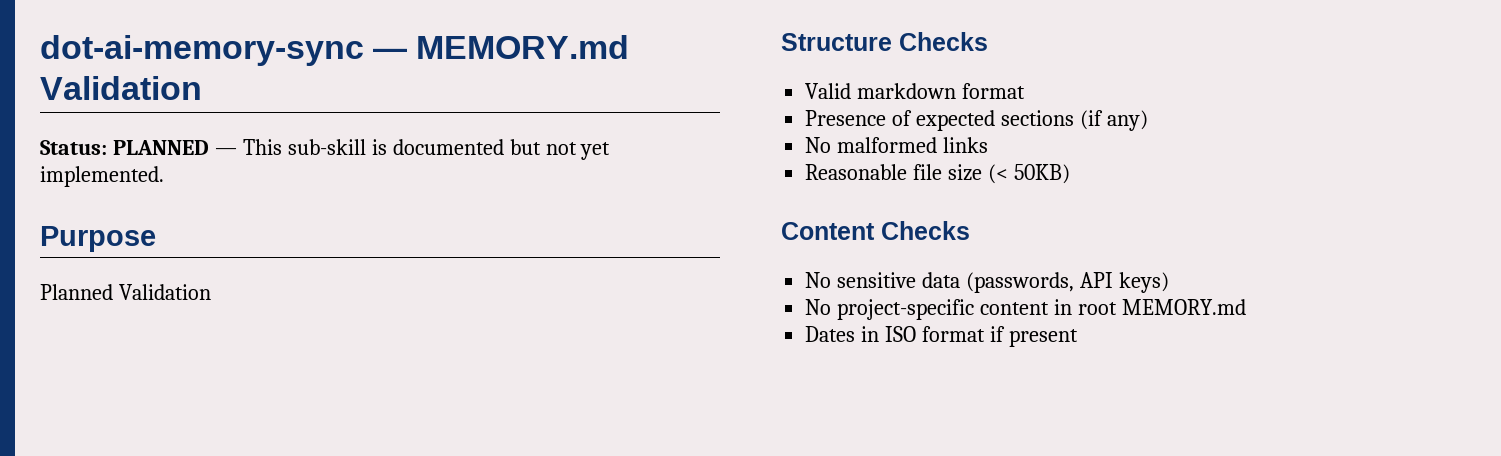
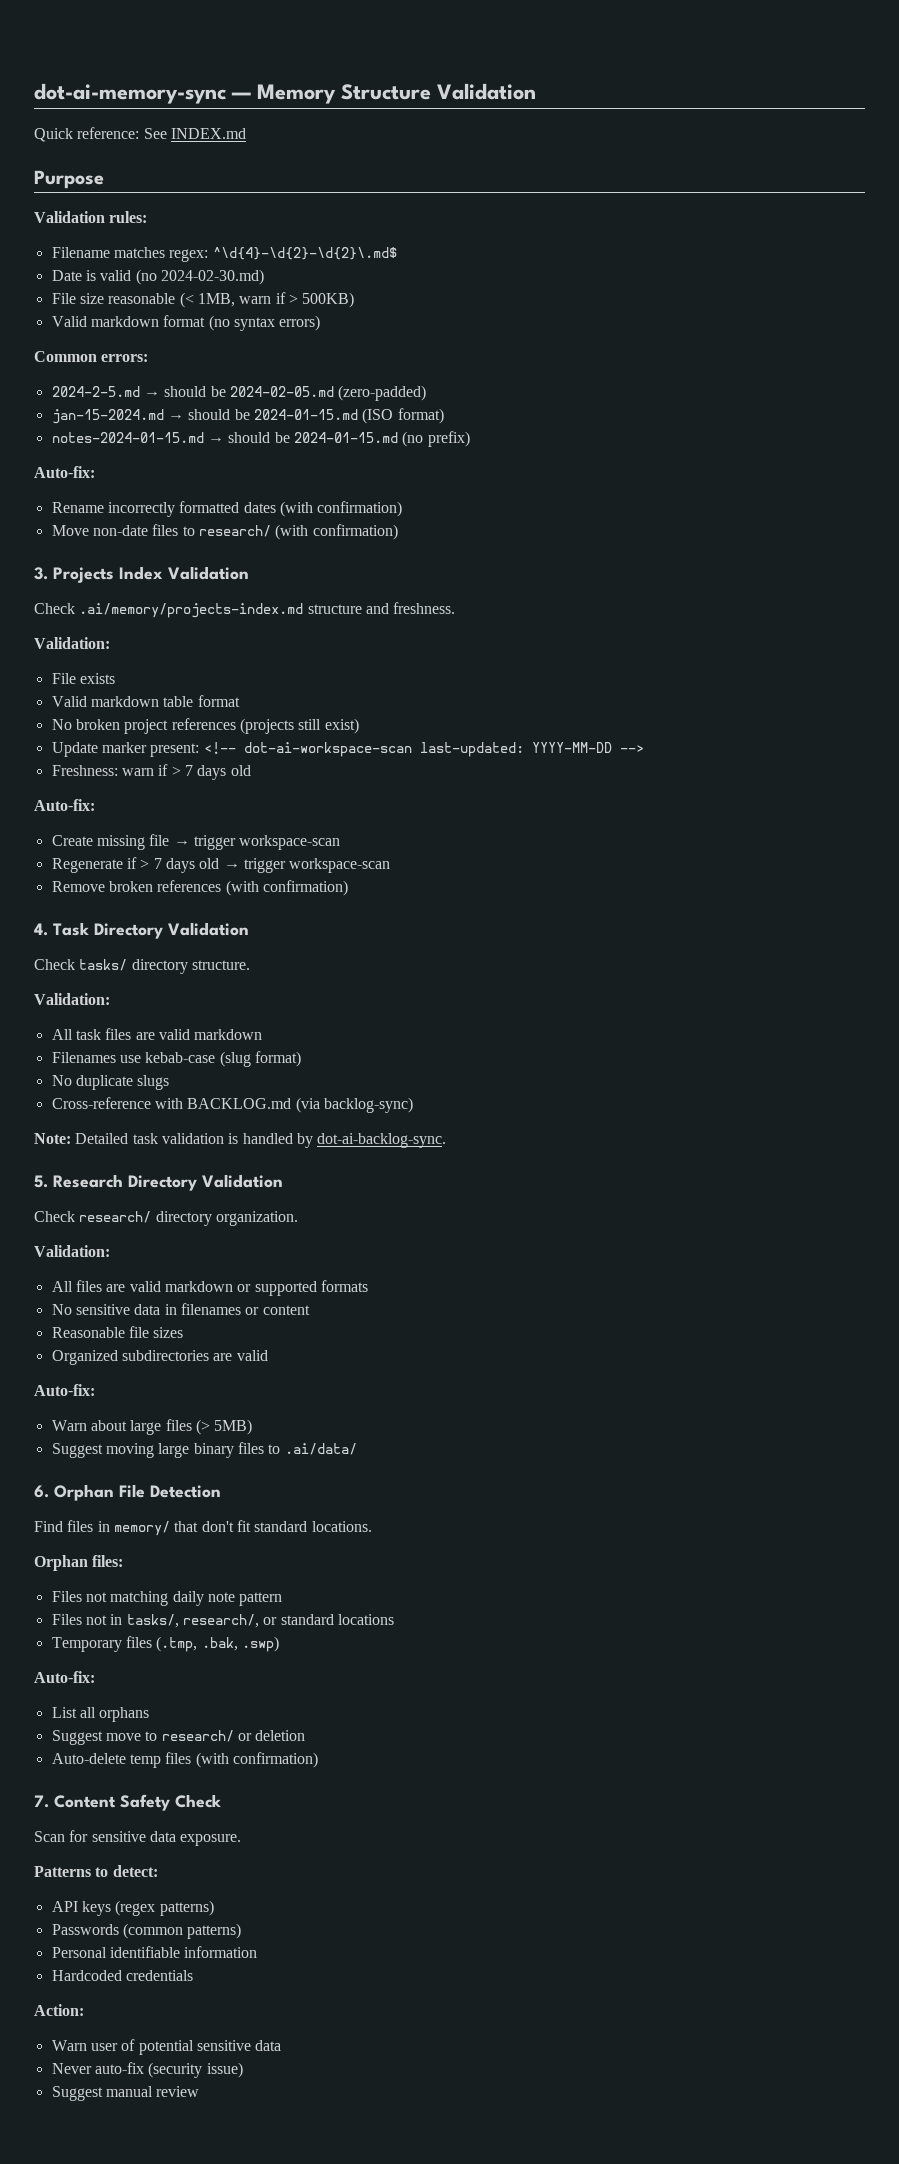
- dot-ai-memory-sync — MEMORY.md Validation
- Status: PLANNED — This sub-skill is documented but not yet implemented.
+ dot-ai-memory-sync — Memory Structure Validation
+ Quick reference: See INDEX.md
- Planned Validation
- Structure Checks
- Valid markdown format
- Presence of expected sections (if any)
- No malformed links
- Reasonable file size (< 50KB)
- Content Checks
- No sensitive data (passwords, API keys)
- No project-specific content in root MEMORY.md
- Dates in ISO format if present
+ Validation rules:
+ Filename matches regex: ^\d{4}-\d{2}-\d{2}\.md$
+ Date is valid (no 2024-02-30.md)
+ File size reasonable (< 1MB, warn if > 500KB)
+ Valid markdown format (no syntax errors)
+ Common errors:
+ 2024-2-5.md → should be 2024-02-05.md (zero-padded)
+ jan-15-2024.md → should be 2024-01-15.md (ISO format)
+ notes-2024-01-15.md → should be 2024-01-15.md (no prefix)
+ Auto-fix:
+ Rename incorrectly formatted dates (with confirmation)
+ Move non-date files to research/ (with confirmation)
+ 3. Projects Index Validation
+ Check .ai/memory/projects-index.md structure and freshness.
+ Validation:
+ File exists
+ Valid markdown table format
+ No broken project references (projects still exist)
+ Update marker present: <!-- dot-ai-workspace-scan last-updated: YYYY-MM-DD -->
+ Freshness: warn if > 7 days old
+ Auto-fix:
+ Create missing file → trigger workspace-scan
+ Regenerate if > 7 days old → trigger workspace-scan
+ Remove broken references (with confirmation)
+ 4. Task Directory Validation
+ Check tasks/ directory structure.
+ Validation:
+ All task files are valid markdown
+ Filenames use kebab-case (slug format)
+ No duplicate slugs
+ Cross-reference with BACKLOG.md (via backlog-sync)
+ Note: Detailed task validation is handled by dot-ai-backlog-sync.
+ 5. Research Directory Validation
+ Check research/ directory organization.
+ Validation:
+ All files are valid markdown or supported formats
+ No sensitive data in filenames or content
+ Reasonable file sizes
+ Organized subdirectories are valid
+ Auto-fix:
+ Warn about large files (> 5MB)
+ Suggest moving large binary files to .ai/data/
+ 6. Orphan File Detection
+ Find files in memory/ that don't fit standard locations.
+ Orphan files:
+ Files not matching daily note pattern
+ Files not in tasks/, research/, or standard locations
+ Temporary files (.tmp, .bak, .swp)
+ Auto-fix:
+ List all orphans
+ Suggest move to research/ or deletion
+ Auto-delete temp files (with confirmation)
+ 7. Content Safety Check
+ Scan for sensitive data exposure.
+ Patterns to detect:
+ API keys (regex patterns)
+ Passwords (common patterns)
+ Personal identifiable information
+ Hardcoded credentials
+ Action:
+ Warn user of potential sensitive data
+ Never auto-fix (security issue)
+ Suggest manual review

